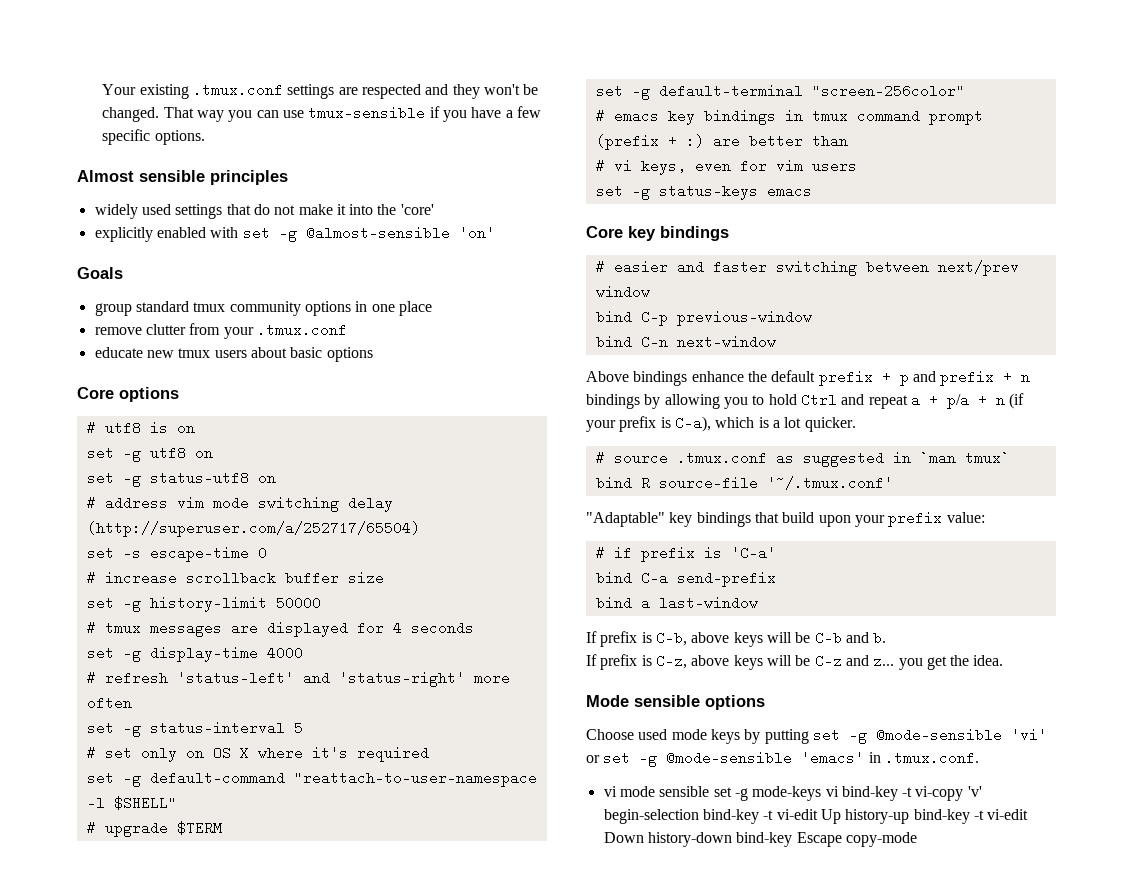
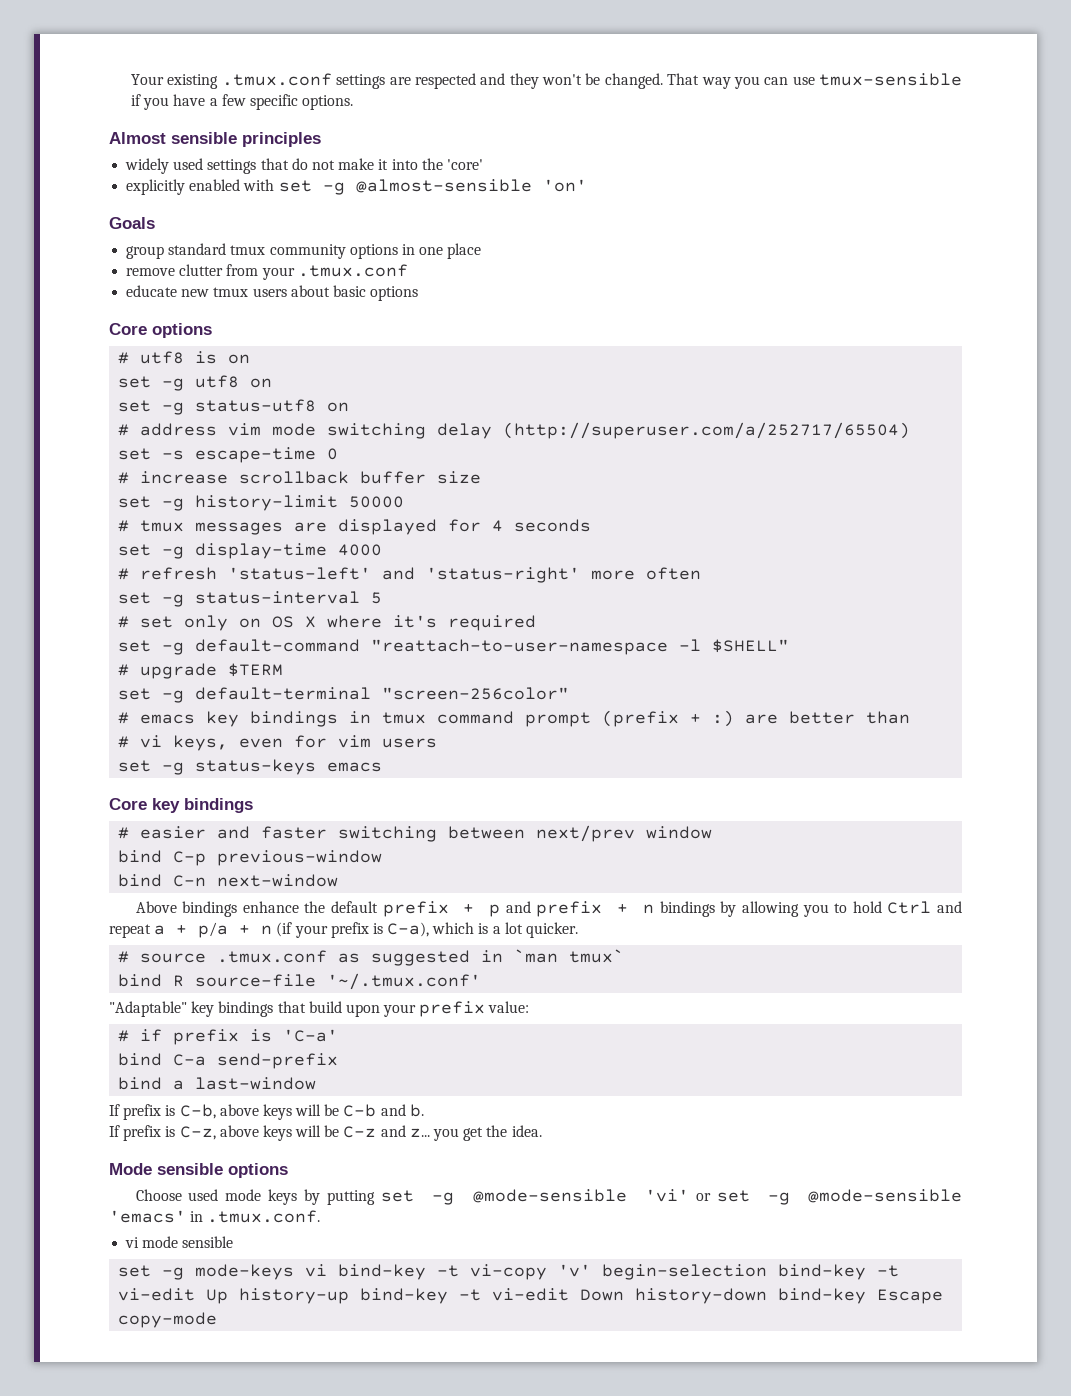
- vi mode sensible set -g mode-keys vi bind-key -t vi-copy 'v' begin-selection bind-key -t vi-edit Up history-up bind-key -t vi-edit Down history-down bind-key Escape copy-mode
+ vi mode sensible
+ set -g mode-keys vi bind-key -t vi-copy 'v' begin-selection bind-key -t vi-edit Up history-up bind-key -t vi-edit Down history-down bind-key Escape copy-mode

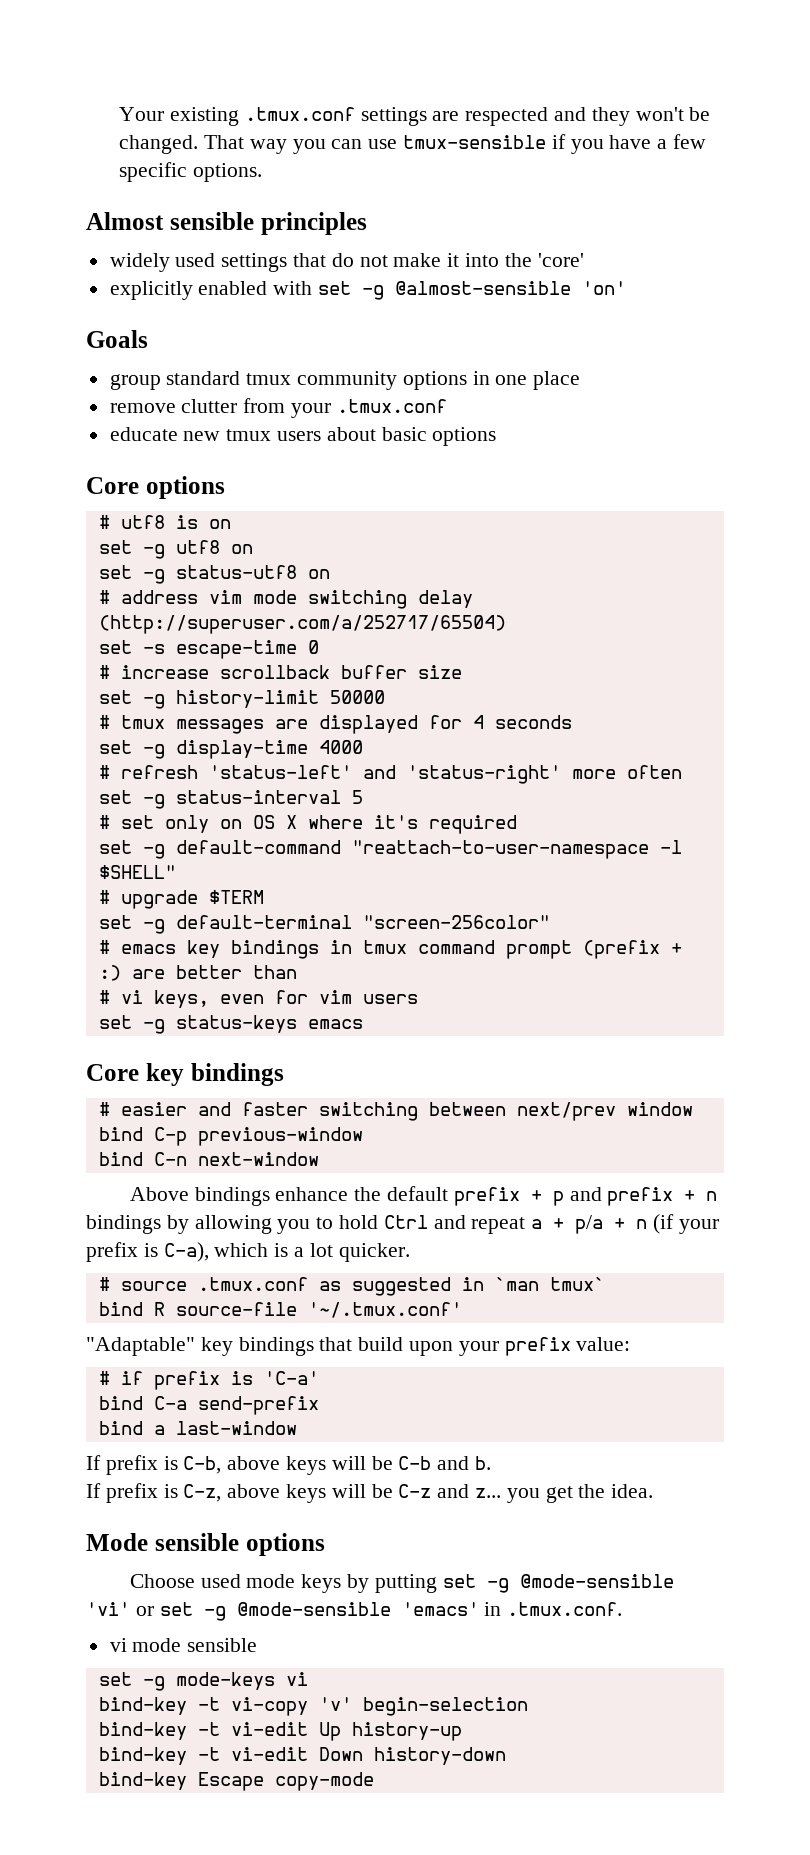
- set -g mode-keys vi bind-key -t vi-copy 'v' begin-selection bind-key -t vi-edit Up history-up bind-key -t vi-edit Down history-down bind-key Escape copy-mode
+ set -g mode-keys vi
+ bind-key -t vi-copy 'v' begin-selection
+ bind-key -t vi-edit Up history-up
+ bind-key -t vi-edit Down history-down
+ bind-key Escape copy-mode

